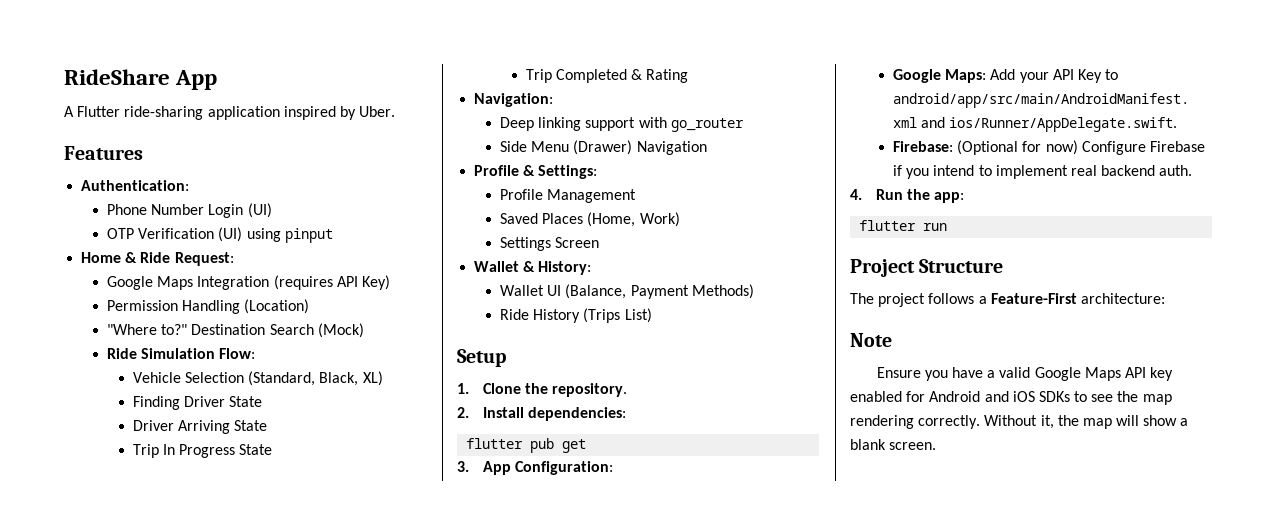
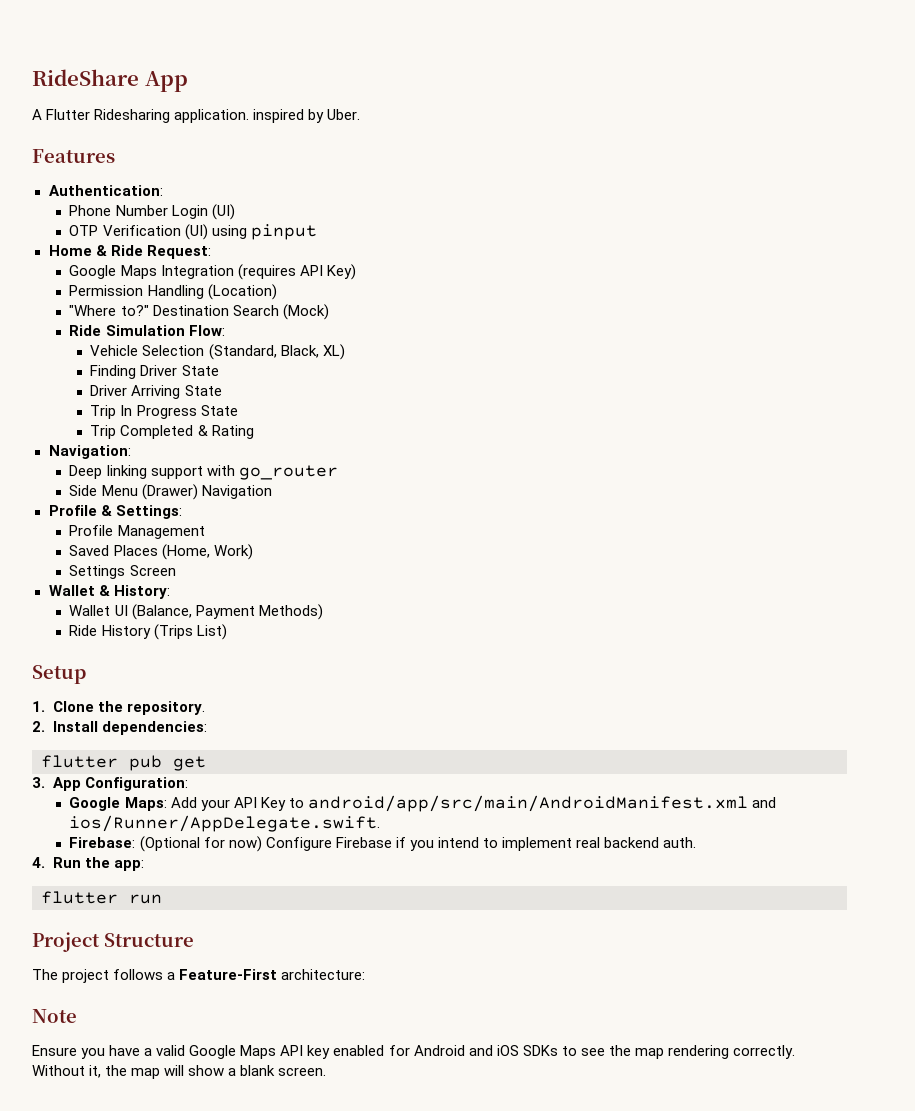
- A Flutter ride-sharing application inspired by Uber.
+ A Flutter Ridesharing application. inspired by Uber.

